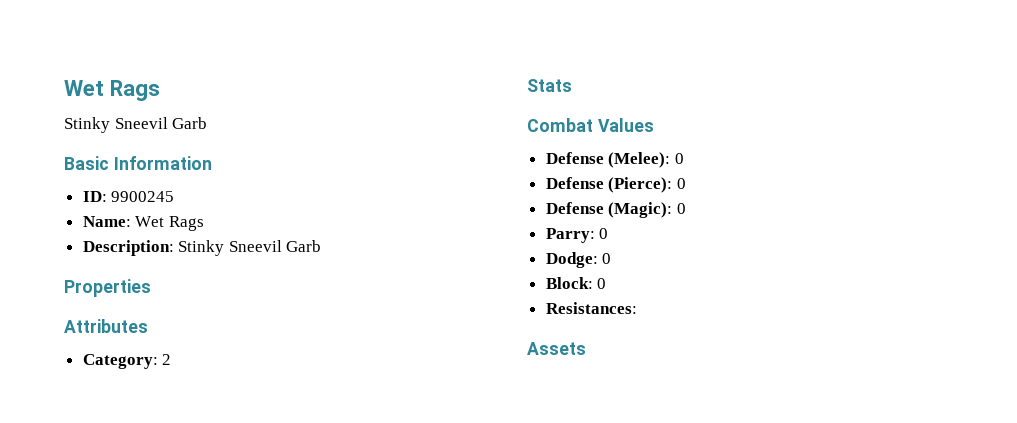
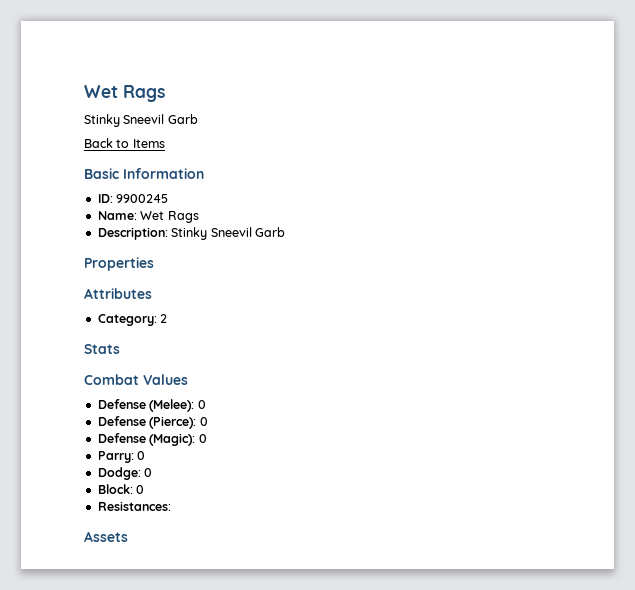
+ Back to Items

